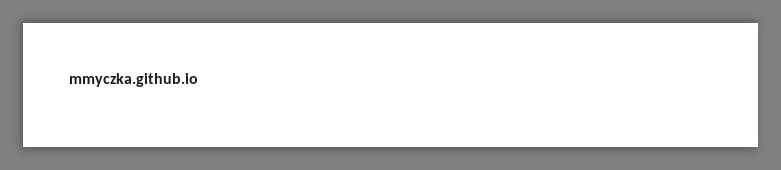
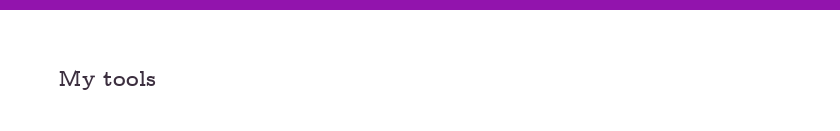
- mmyczka.github.io
+ My tools

